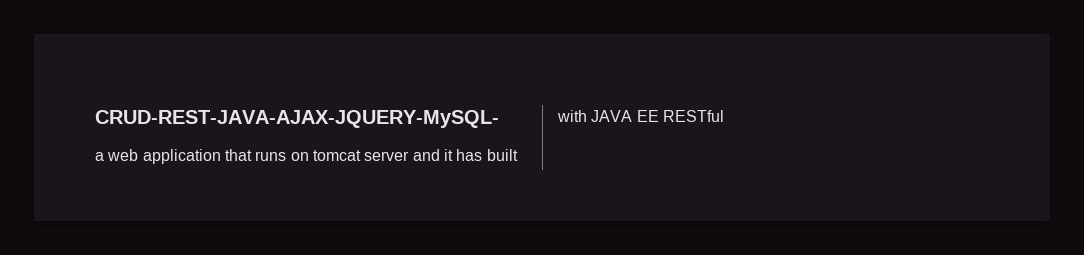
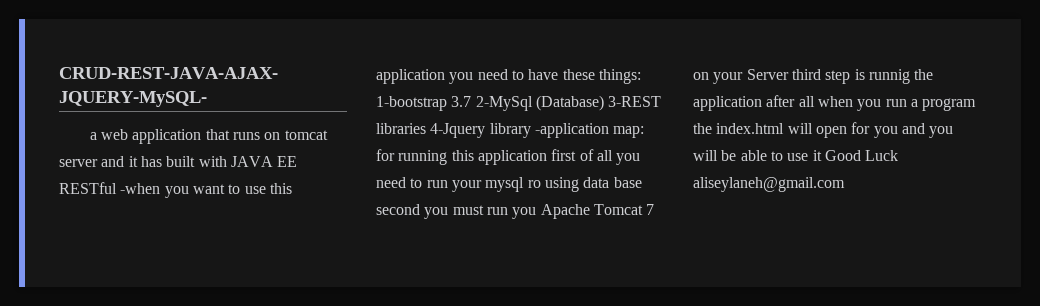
- a web application that runs on tomcat server and it has built with JAVA EE RESTful
+ a web application that runs on tomcat server and it has built with JAVA EE RESTful -when you want to use this application you need to have these things: 1-bootstrap 3.7 2-MySql (Database) 3-REST libraries 4-Jquery library -application map: for running this application first of all you need to run your mysql ro using data base second you must run you Apache Tomcat 7 on your Server third step is runnig the application after all when you run a program the index.html will open for you and you will be able to use it Good Luck aliseylaneh@gmail.com

